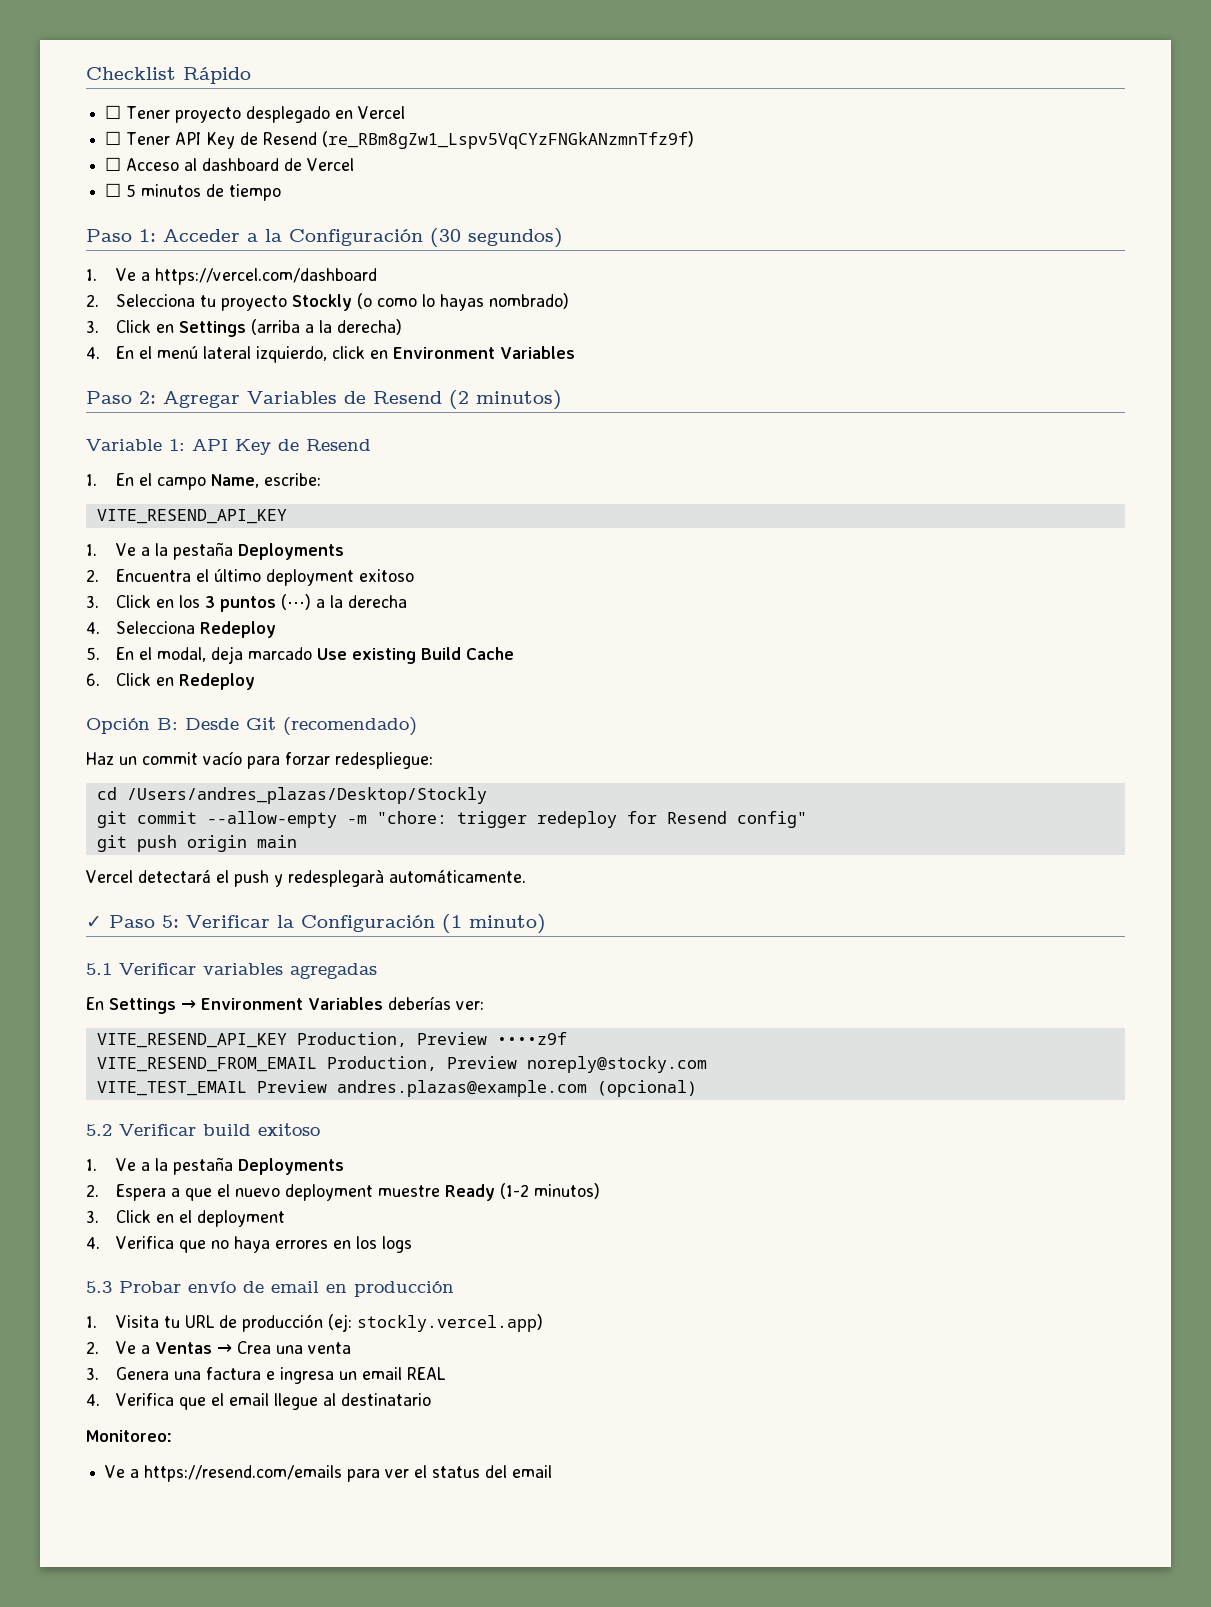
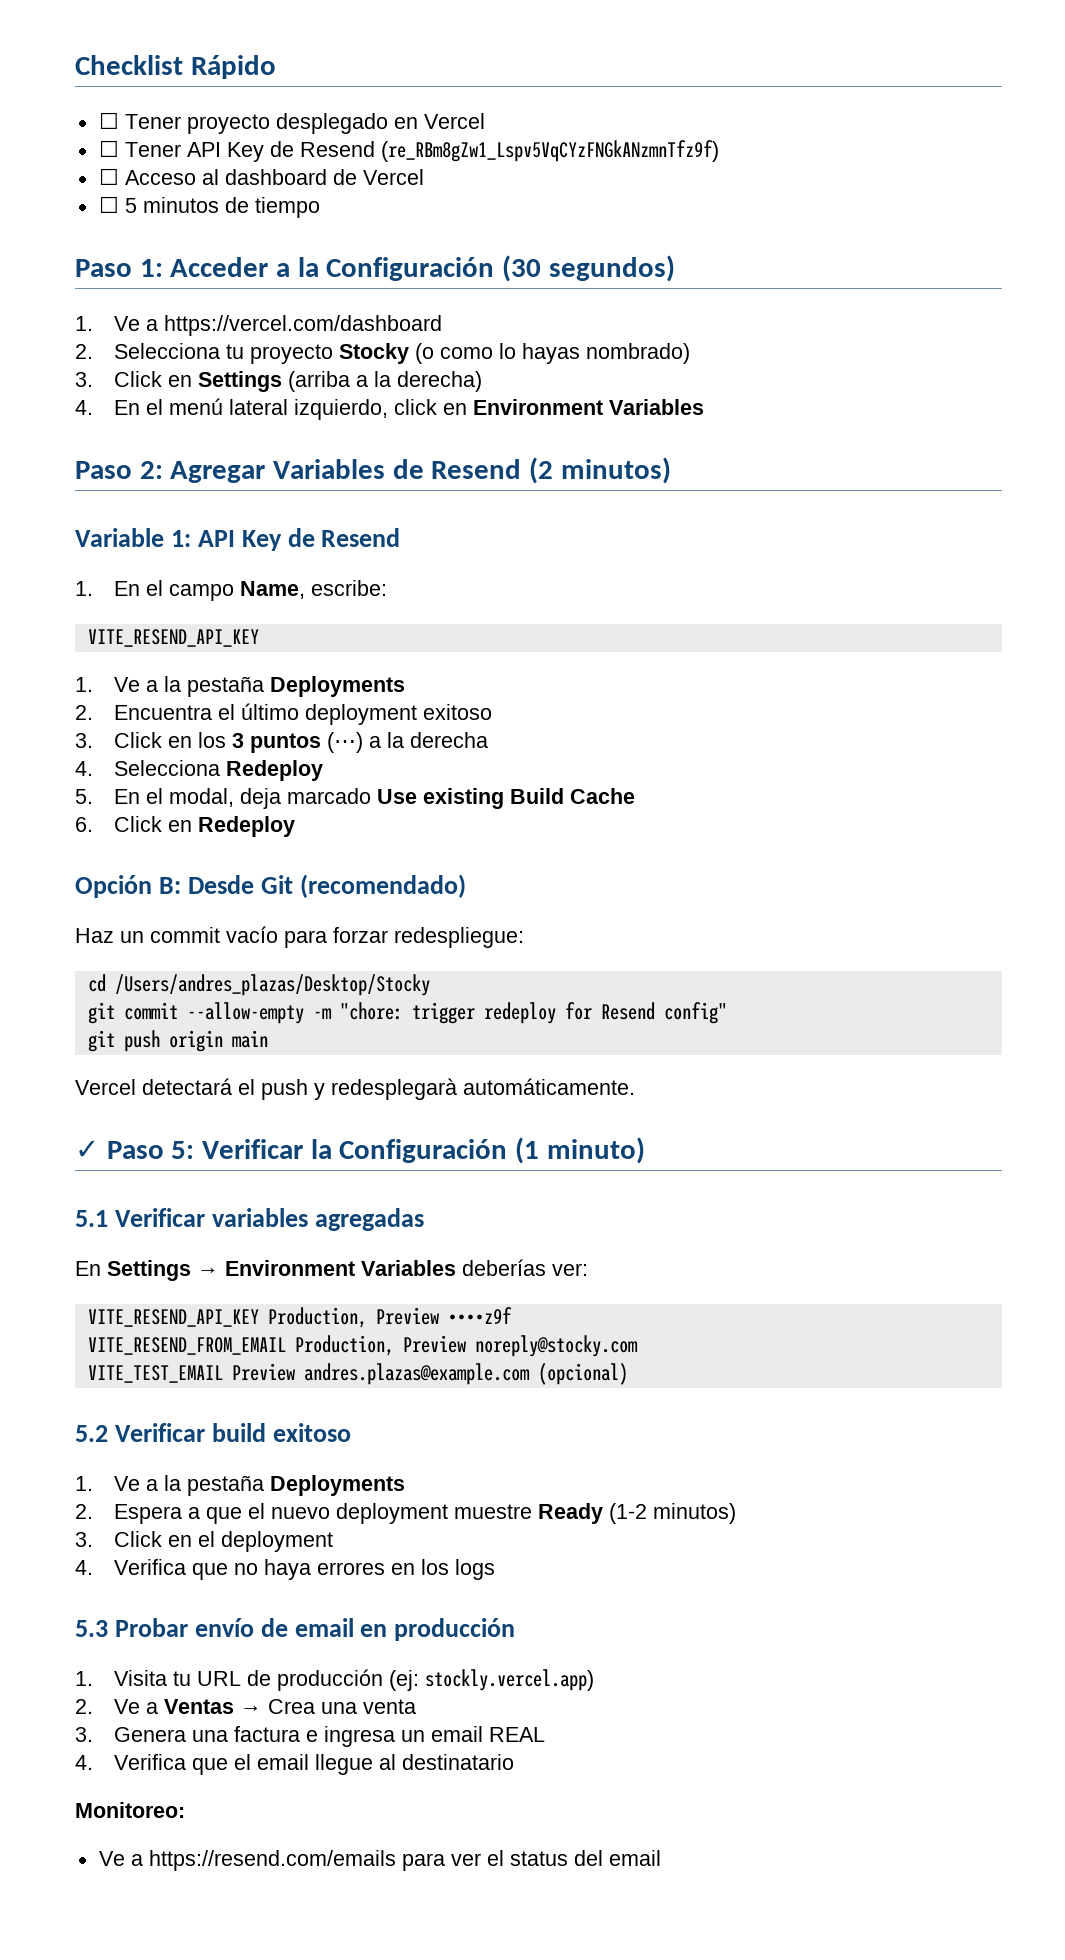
- 2. Selecciona tu proyecto Stockly (o como lo hayas nombrado)
+ 2. Selecciona tu proyecto Stocky (o como lo hayas nombrado)
- cd /Users/andres_plazas/Desktop/Stockly
+ cd /Users/andres_plazas/Desktop/Stocky

